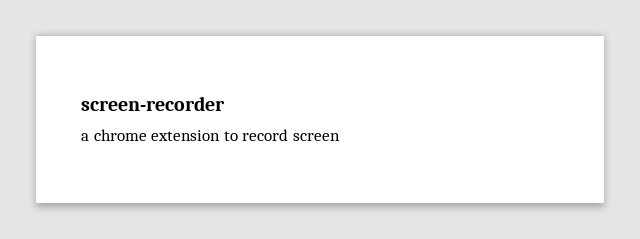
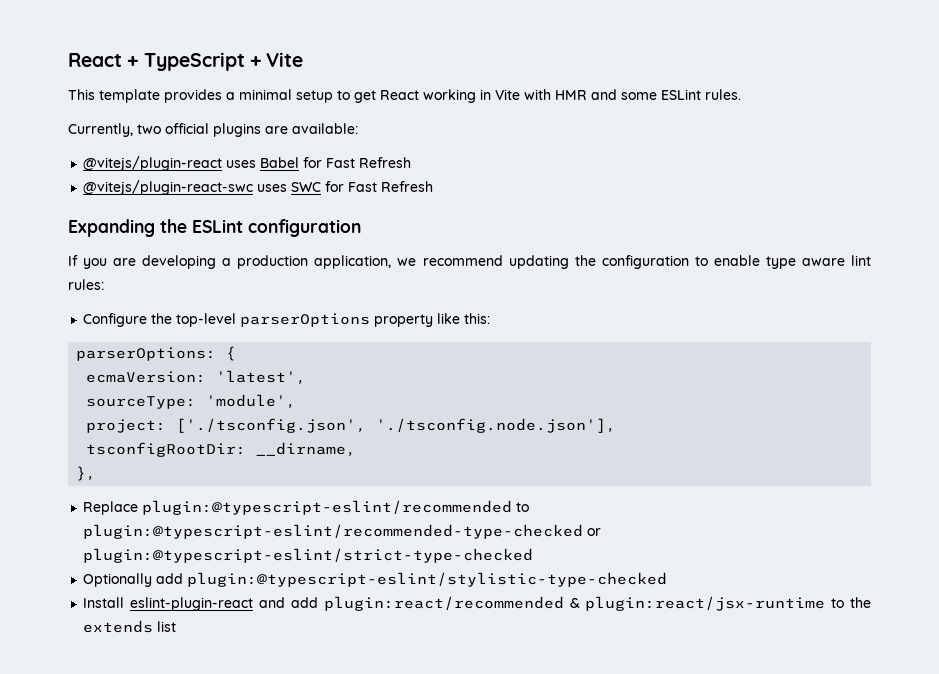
- screen-recorder
- a chrome extension to record screen
+ React + TypeScript + Vite
+ This template provides a minimal setup to get React working in Vite with HMR and some ESLint rules.
+ Currently, two official plugins are available:
+ @vitejs/plugin-react uses Babel for Fast Refresh
+ @vitejs/plugin-react-swc uses SWC for Fast Refresh
+ Expanding the ESLint configuration
+ If you are developing a production application, we recommend updating the configuration to enable type aware lint rules:
+ Configure the top-level parserOptions property like this:
+ parserOptions: {
+ ecmaVersion: 'latest',
+ sourceType: 'module',
+ project: ['./tsconfig.json', './tsconfig.node.json'],
+ tsconfigRootDir: __dirname,
+ },
+ Replace plugin:@typescript-eslint/recommended to plugin:@typescript-eslint/recommended-type-checked or plugin:@typescript-eslint/strict-type-checked
+ Optionally add plugin:@typescript-eslint/stylistic-type-checked
+ Install eslint-plugin-react and add plugin:react/recommended & plugin:react/jsx-runtime to the extends list

